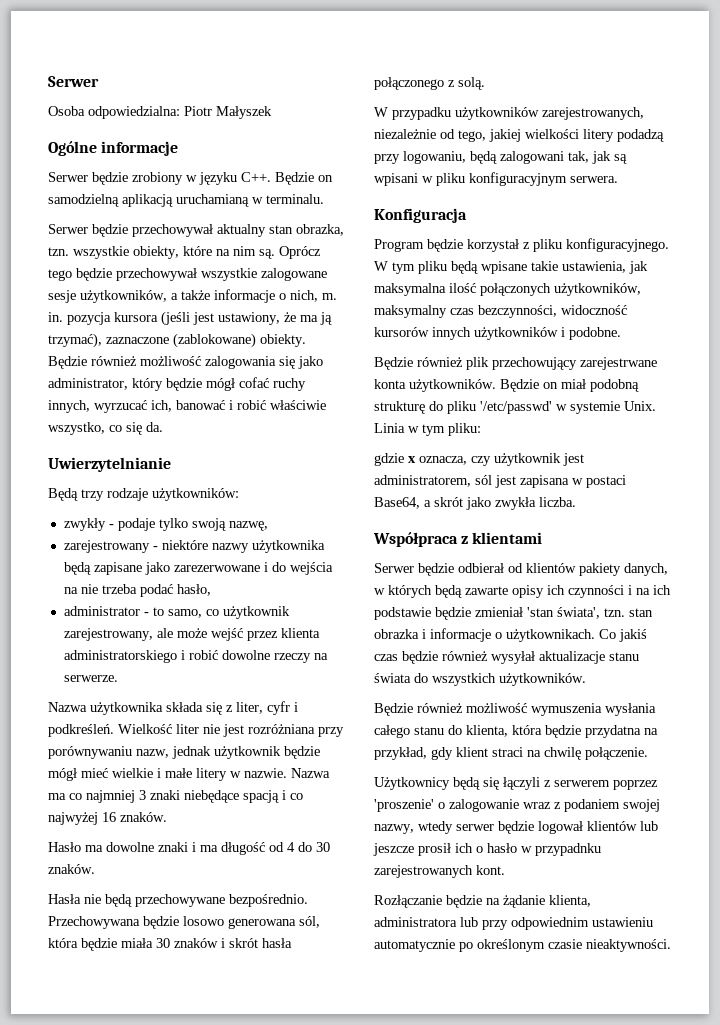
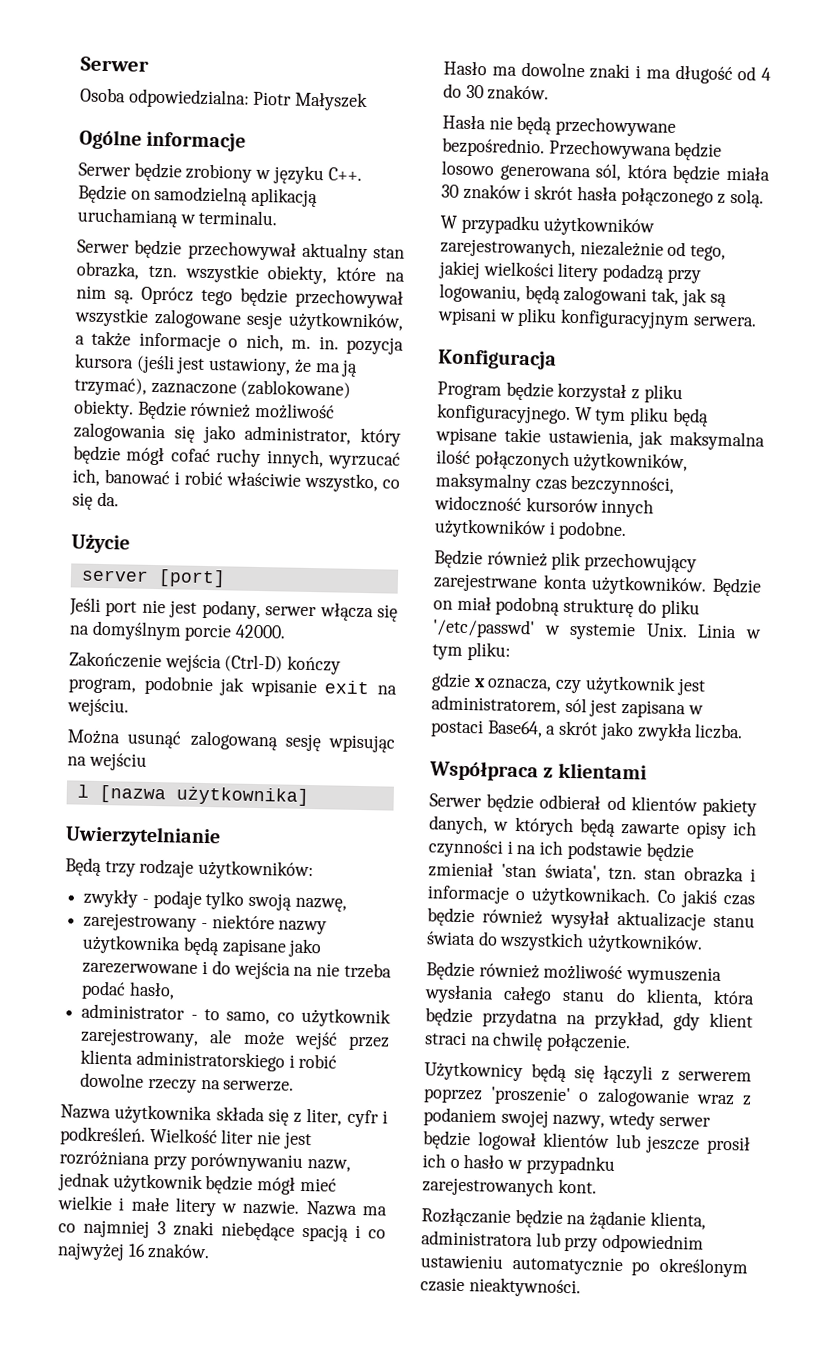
+ Użycie
+ server [port]
+ Jeśli port nie jest podany, serwer włącza się na domyślnym porcie 42000.
+ Zakończenie wejścia (Ctrl-D) kończy program, podobnie jak wpisanie exit na wejściu.
+ Można usunąć zalogowaną sesję wpisując na wejściu
+ l [nazwa użytkownika]

